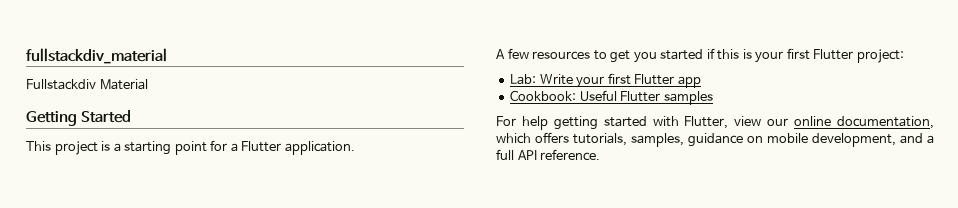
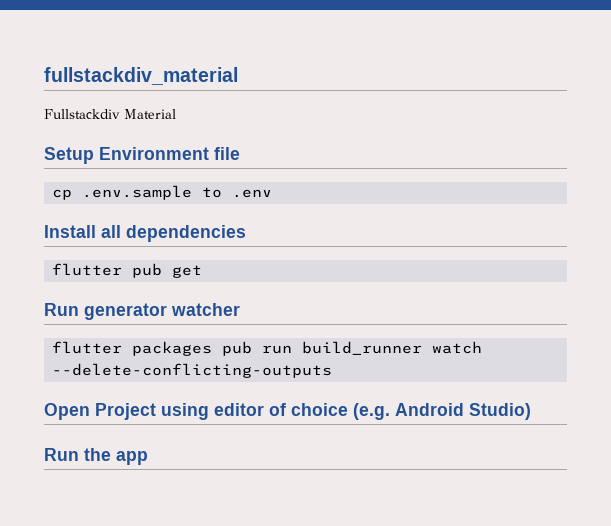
- Getting Started
- This project is a starting point for a Flutter application.
- A few resources to get you started if this is your first Flutter project:
- Lab: Write your first Flutter app
- Cookbook: Useful Flutter samples
- For help getting started with Flutter, view our online documentation, which offers tutorials, samples, guidance on mobile development, and a full API reference.
+ Setup Environment file
+ cp .env.sample to .env
+ Install all dependencies
+ flutter pub get
+ Run generator watcher
+ flutter packages pub run build_runner watch --delete-conflicting-outputs
+ Open Project using editor of choice (e.g. Android Studio)
+ Run the app

